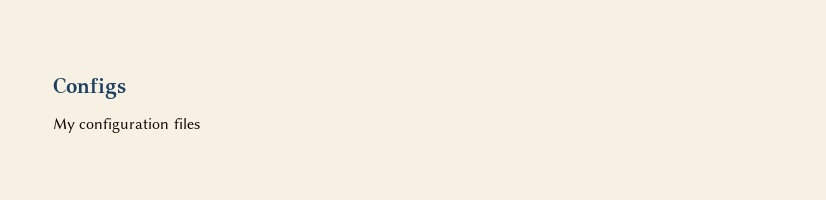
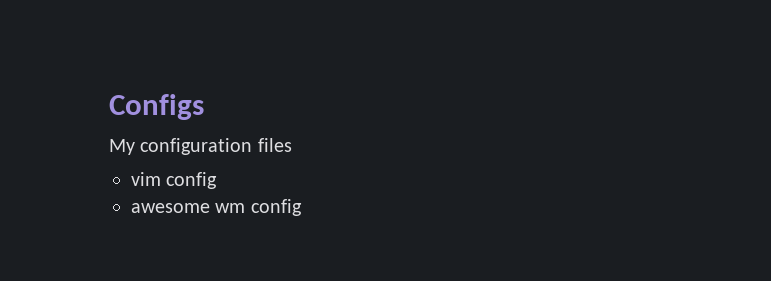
+ vim config
+ awesome wm config

